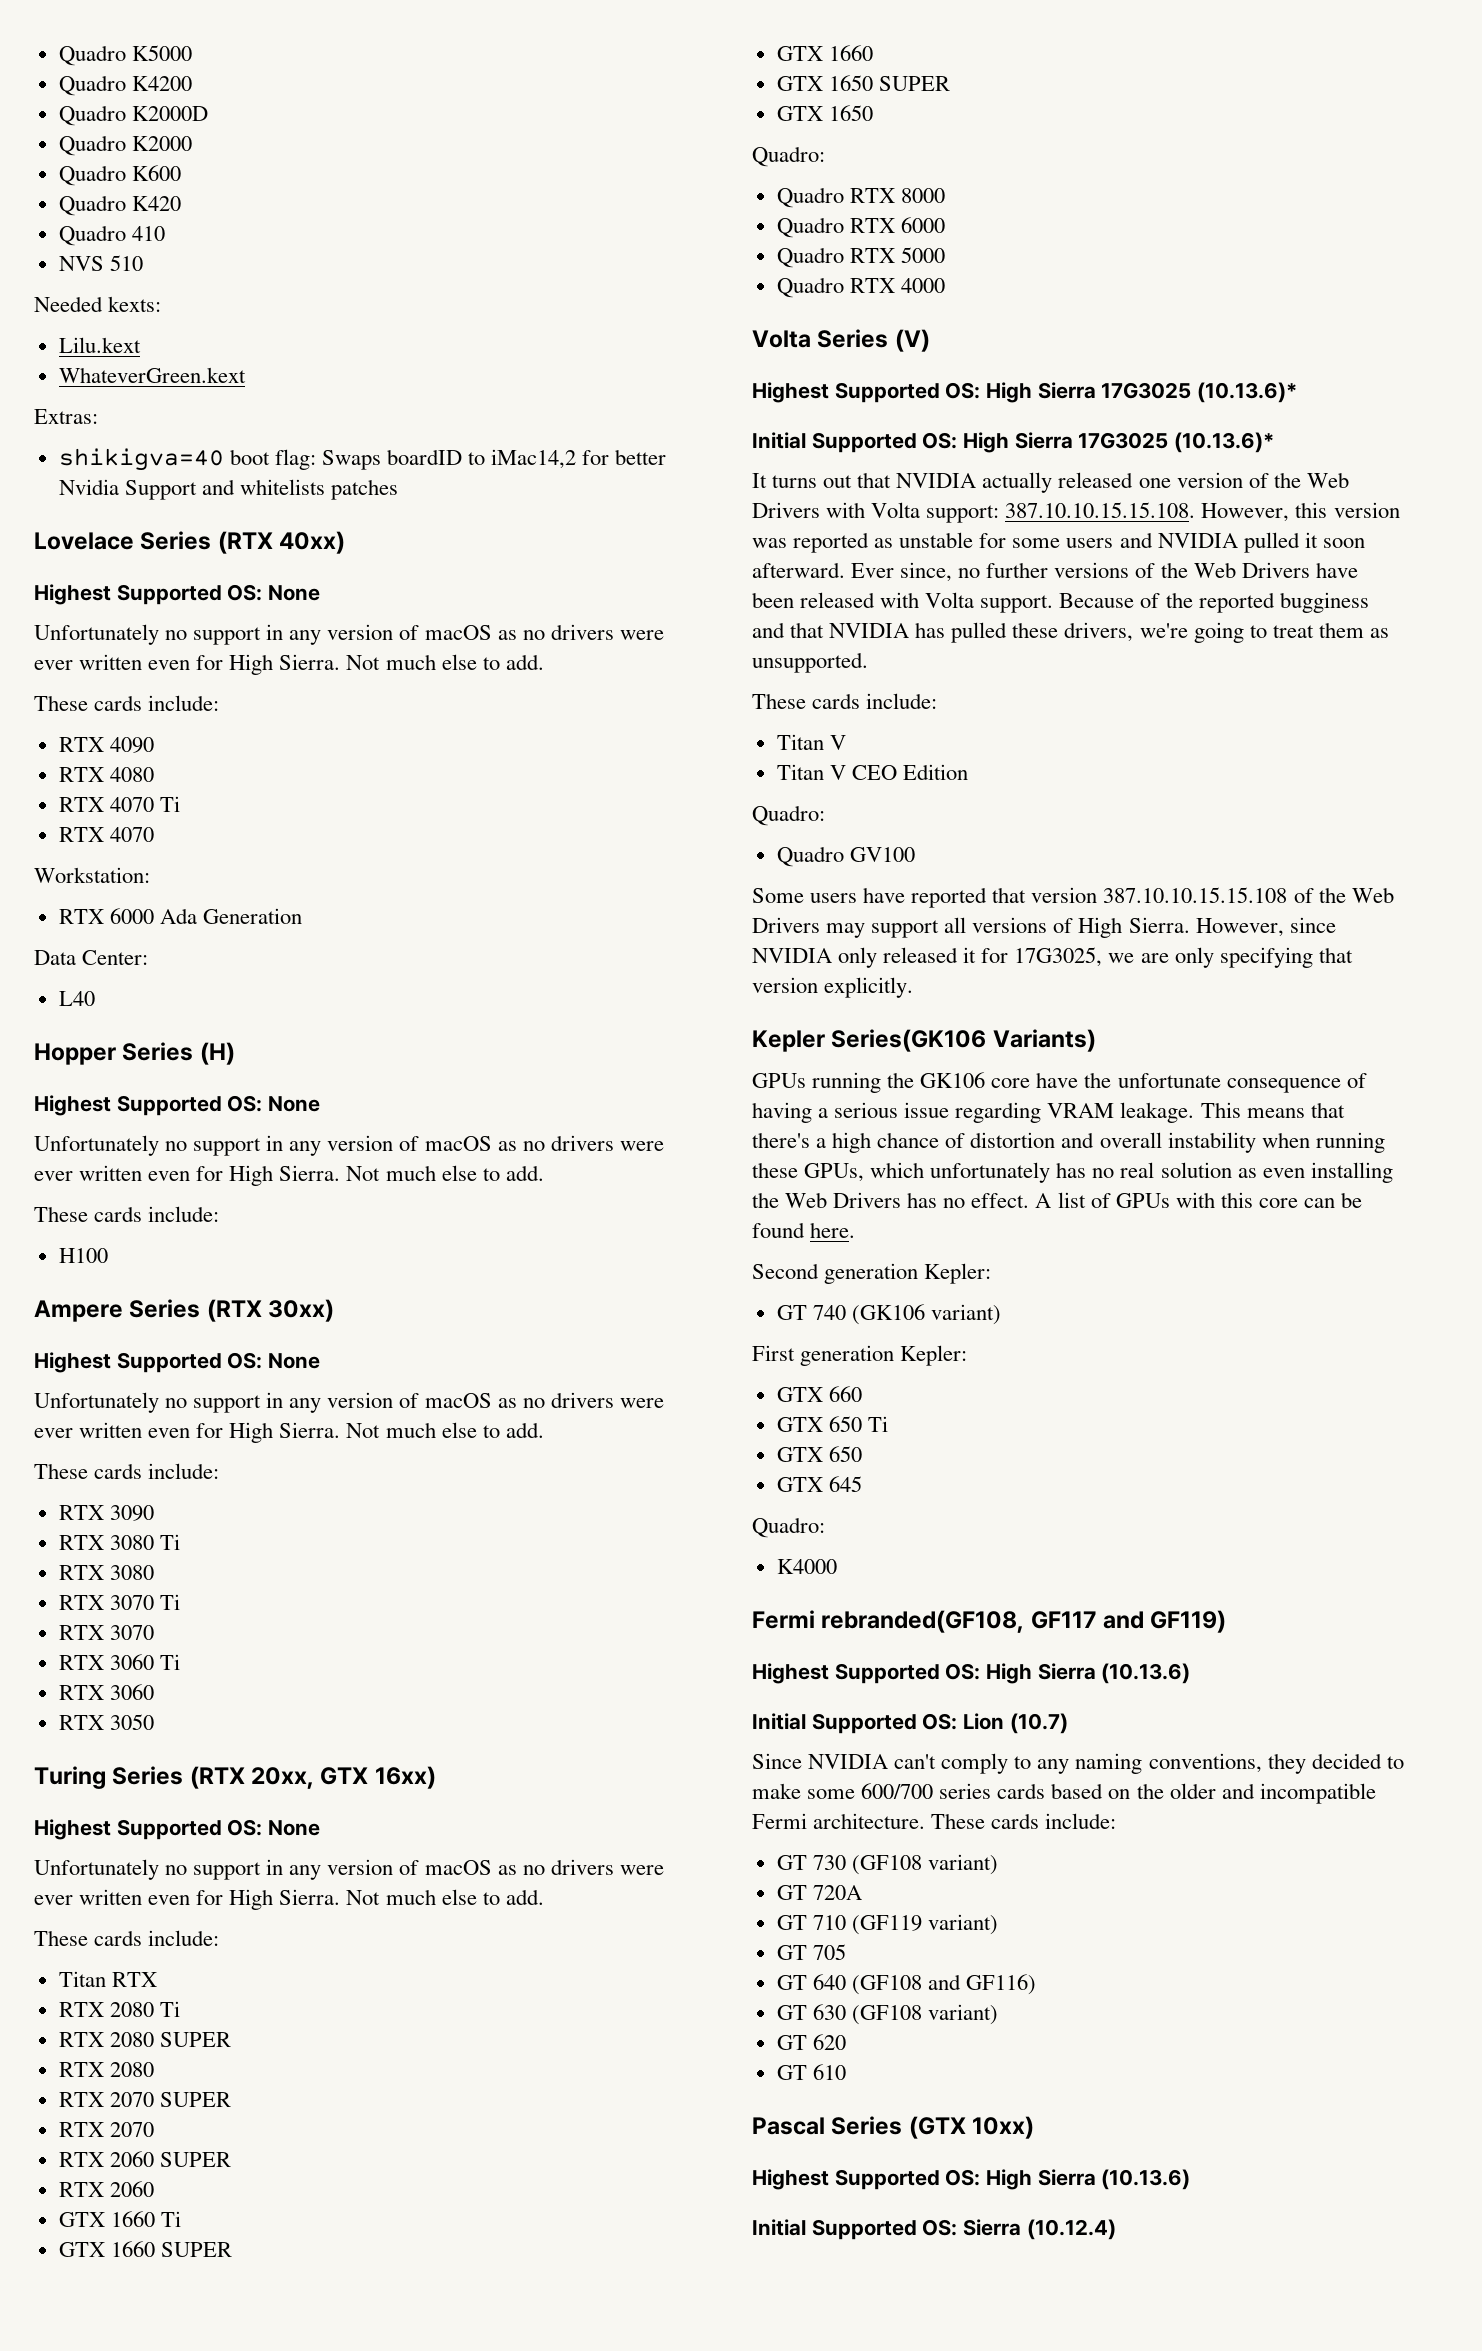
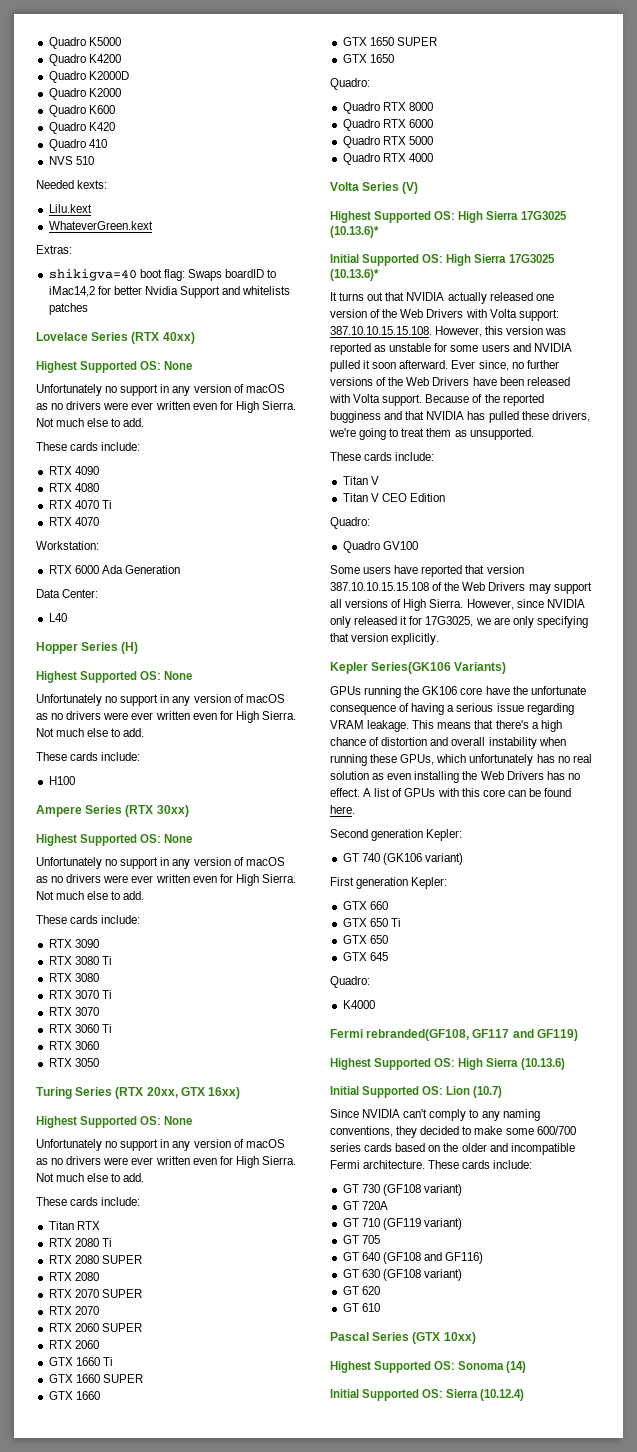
  Pascal Series (GTX 10xx)
- Highest Supported OS: High Sierra (10.13.6)
+ Highest Supported OS: Sonoma (14)

